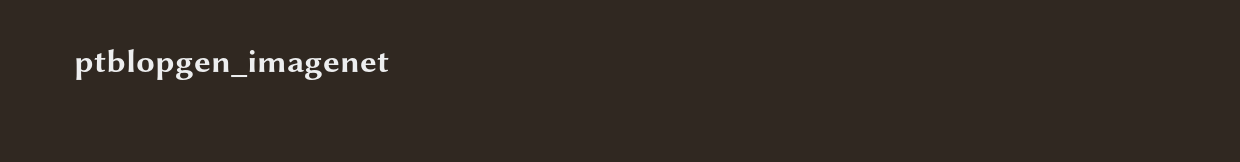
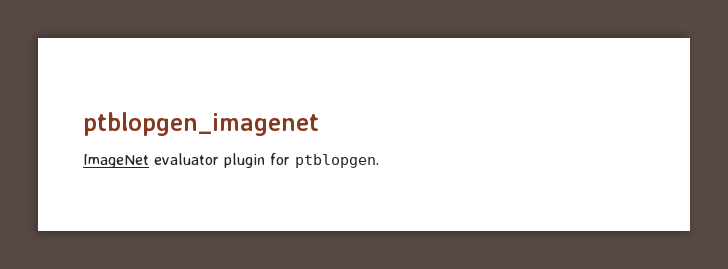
+ ImageNet evaluator plugin for ptblopgen.

